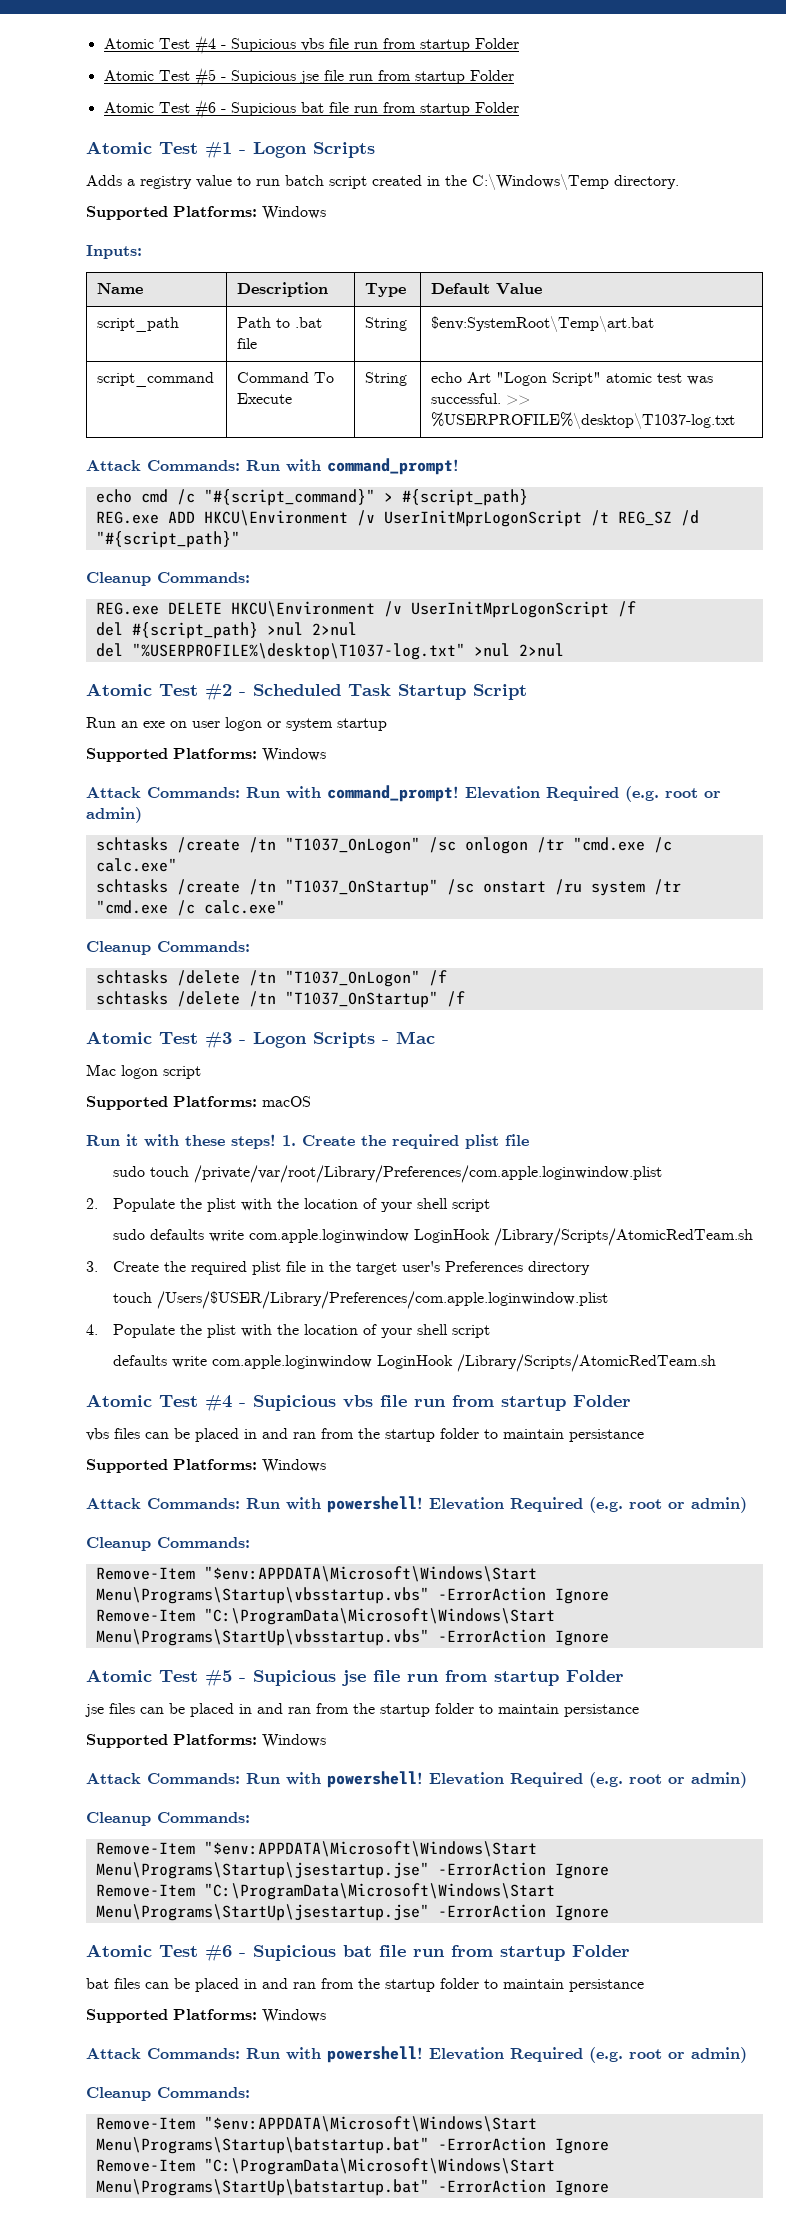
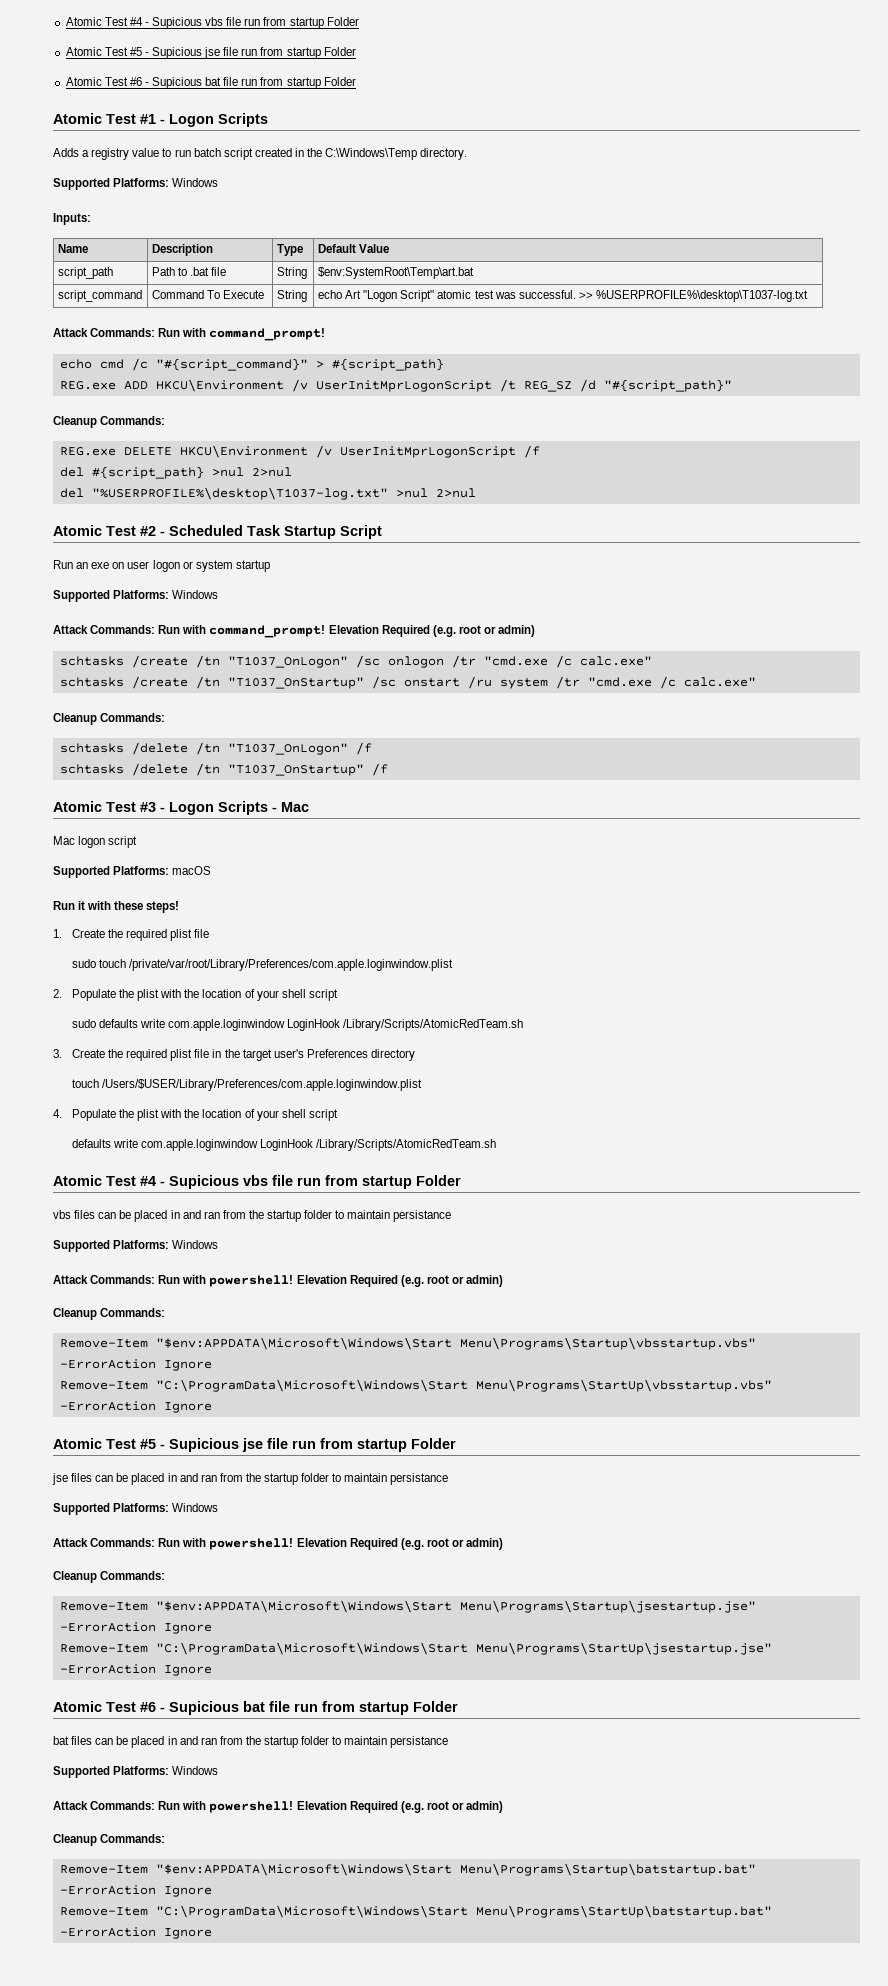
- Run it with these steps! 1. Create the required plist file
+ Run it with these steps!
+ 1. Create the required plist file

